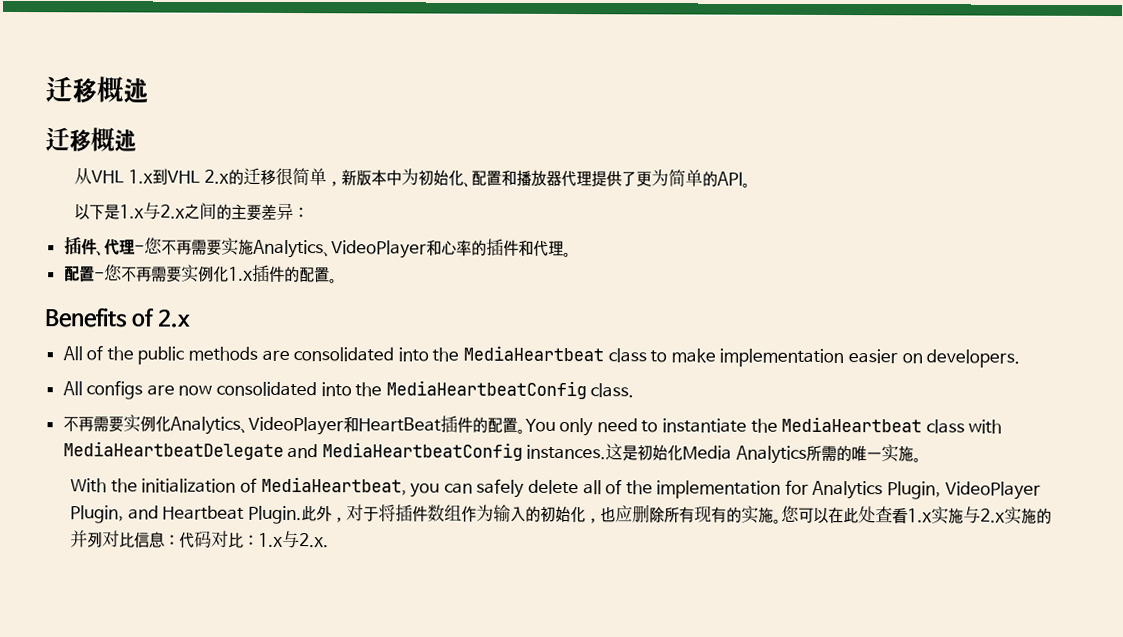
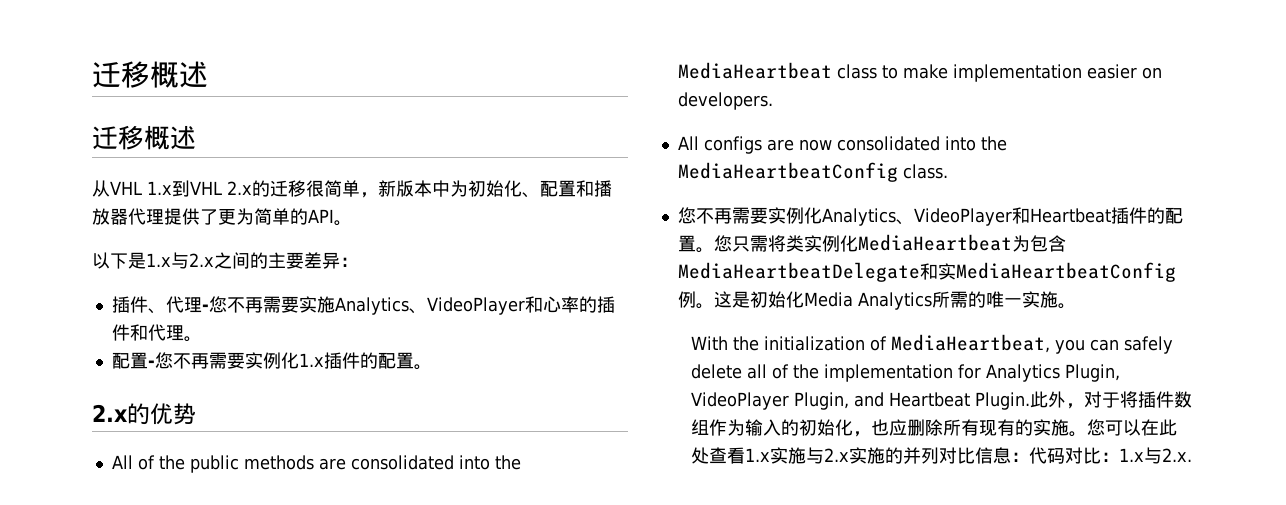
- Benefits of 2.x
+ 2.x的优势
- 不再需要实例化Analytics、VideoPlayer和HeartBeat插件的配置。You only need to instantiate the MediaHeartbeat class with MediaHeartbeatDelegate and MediaHeartbeatConfig instances.
+ 您不再需要实例化Analytics、VideoPlayer和Heartbeat插件的配置。您只需将类实例化MediaHeartbeat为包含MediaHeartbeatDelegate和实MediaHeartbeatConfig例。

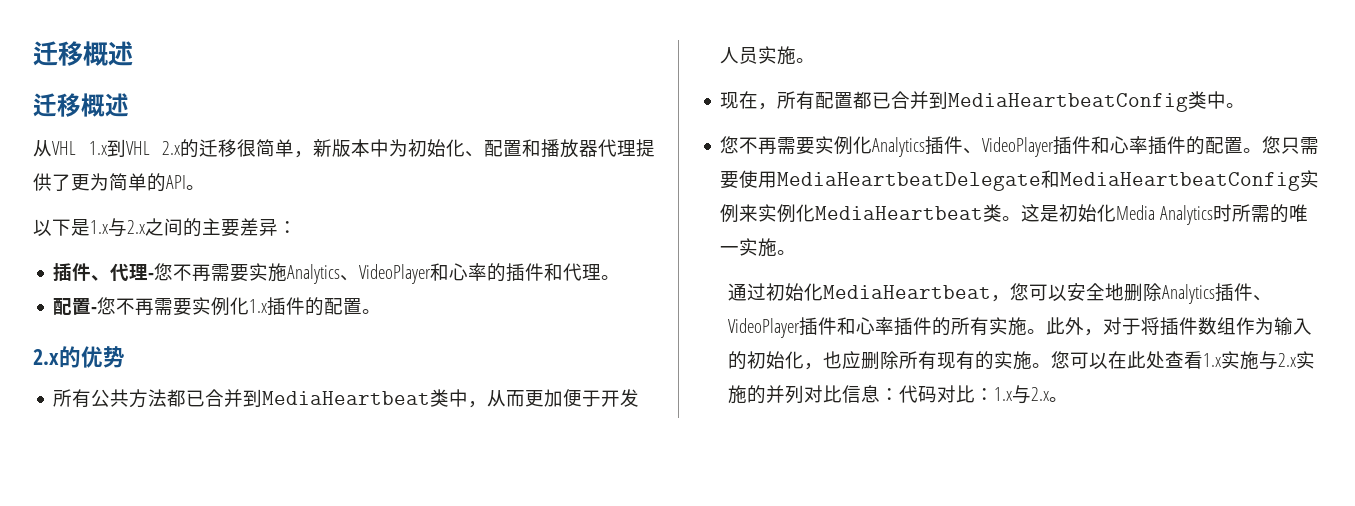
- All of the public methods are consolidated into the MediaHeartbeat class to make implementation easier on developers.
- All configs are now consolidated into the MediaHeartbeatConfig class.
+ 所有公共方法都已合并到MediaHeartbeat类中，从而更加便于开发人员实施。
+ 现在，所有配置都已合并到MediaHeartbeatConfig类中。
- 您不再需要实例化Analytics、VideoPlayer和Heartbeat插件的配置。
+ 您不再需要实例化Analytics插件、VideoPlayer插件和心率插件的配置。
- 您只需将类实例化MediaHeartbeat为包含MediaHeartbeatDelegate和实MediaHeartbeatConfig例。
+ 您只需要使用MediaHeartbeatDelegate和MediaHeartbeatConfig实例来实例化MediaHeartbeat类。
- 这是初始化Media Analytics所需的唯一实施。
+ 这是初始化Media Analytics时所需的唯一实施。
- With the initialization of MediaHeartbeat, you can safely delete all of the implementation for Analytics Plugin, VideoPlayer Plugin, and Heartbeat Plugin.
+ 通过初始化MediaHeartbeat，您可以安全地删除Analytics插件、VideoPlayer插件和心率插件的所有实施。
- 您可以在此处查看1.x实施与2.x实施的并列对比信息：代码对比：1.x与2.x.
+ 您可以在此处查看1.x实施与2.x实施的并列对比信息：代码对比：1.x与2.x。

